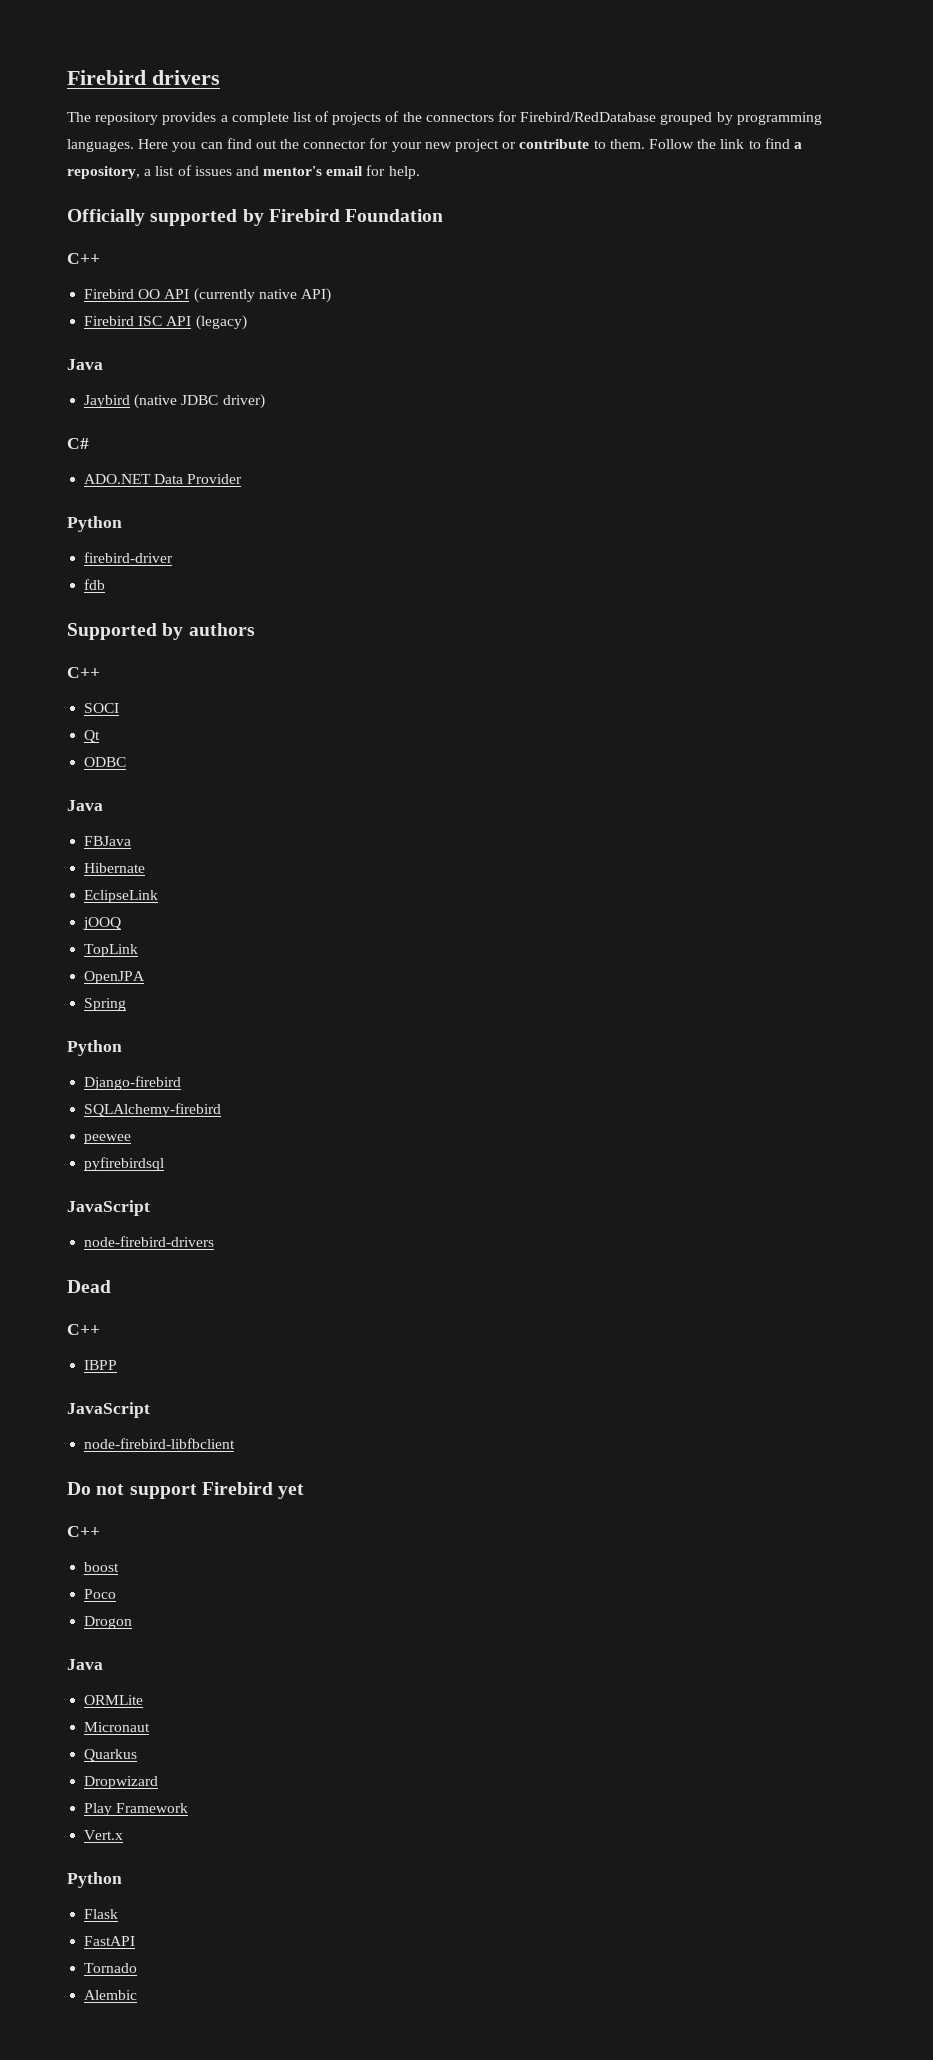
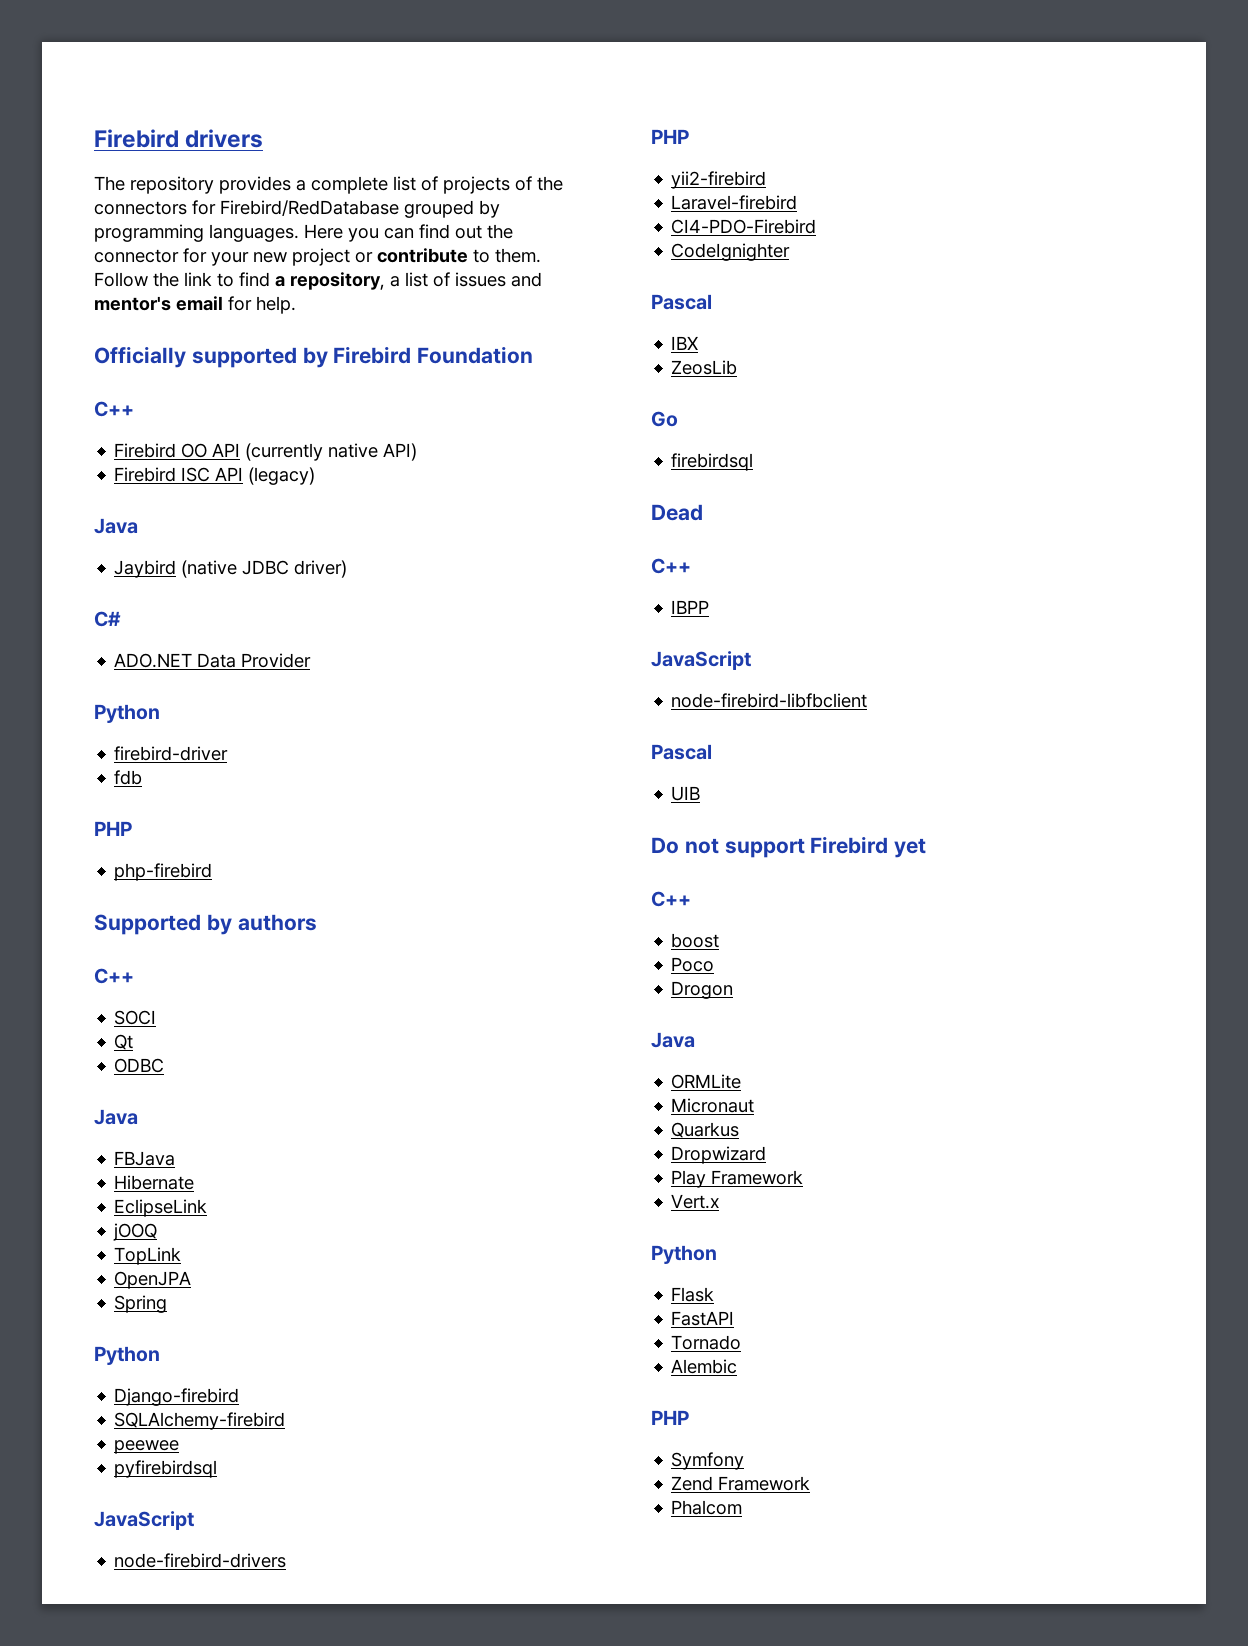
  fdb
+ PHP
+ php-firebird
  node-firebird-drivers
+ PHP
+ yii2-firebird
+ Laravel-firebird
+ CI4-PDO-Firebird
+ CodeIgnighter
+ Pascal
+ IBX
+ ZeosLib
+ Go
+ firebirdsql
  node-firebird-libfbclient
+ Pascal
+ UIB
  Alembic
+ PHP
+ Symfony
+ Zend Framework
+ Phalcom

